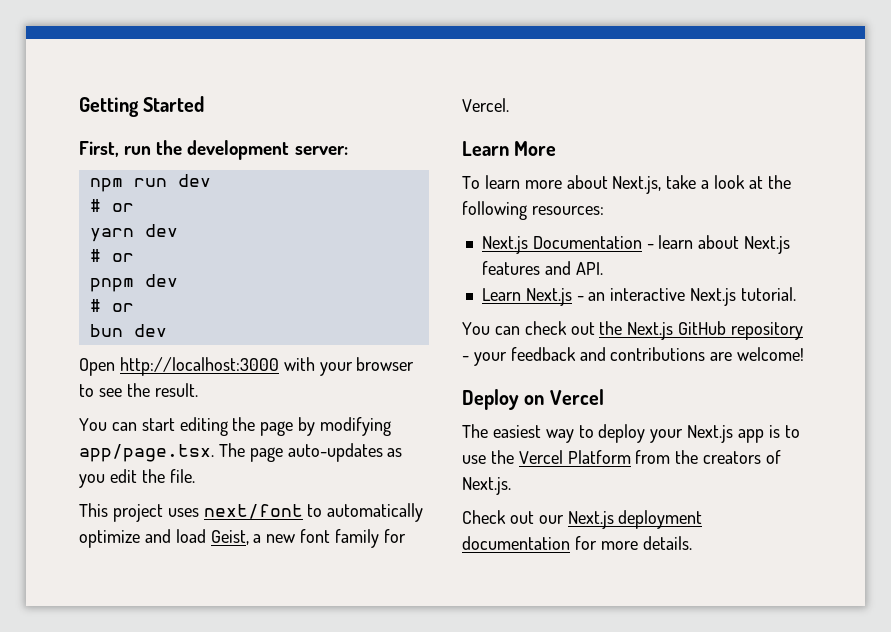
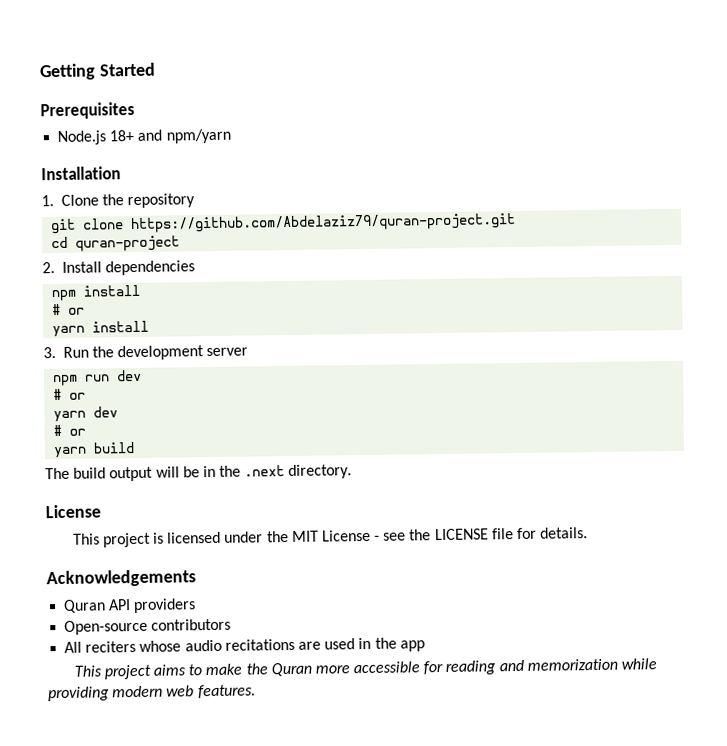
- First, run the development server:
+ Prerequisites
+ Node.js 18+ and npm/yarn
+ Installation
+ 1. Clone the repository
+ git clone https://github.com/Abdelaziz79/quran-project.git
+ cd quran-project
+ 2. Install dependencies
+ npm install
+ # or
+ yarn install
+ 3. Run the development server
- pnpm dev
- # or
- bun dev
- Open http://localhost:3000 with your browser to see the result.
- You can start editing the page by modifying app/page.tsx. The page auto-updates as you edit the file.
- This project uses next/font to automatically optimize and load Geist, a new font family for Vercel.
- Learn More
- To learn more about Next.js, take a look at the following resources:
- Next.js Documentation - learn about Next.js features and API.
- Learn Next.js - an interactive Next.js tutorial.
- You can check out the Next.js GitHub repository - your feedback and contributions are welcome!
- Deploy on Vercel
- The easiest way to deploy your Next.js app is to use the Vercel Platform from the creators of Next.js.
- Check out our Next.js deployment documentation for more details.
+ yarn build
+ The build output will be in the .next directory.
+ License
+ This project is licensed under the MIT License - see the LICENSE file for details.
+ Acknowledgements
+ Quran API providers
+ Open-source contributors
+ All reciters whose audio recitations are used in the app
+ This project aims to make the Quran more accessible for reading and memorization while providing modern web features.

